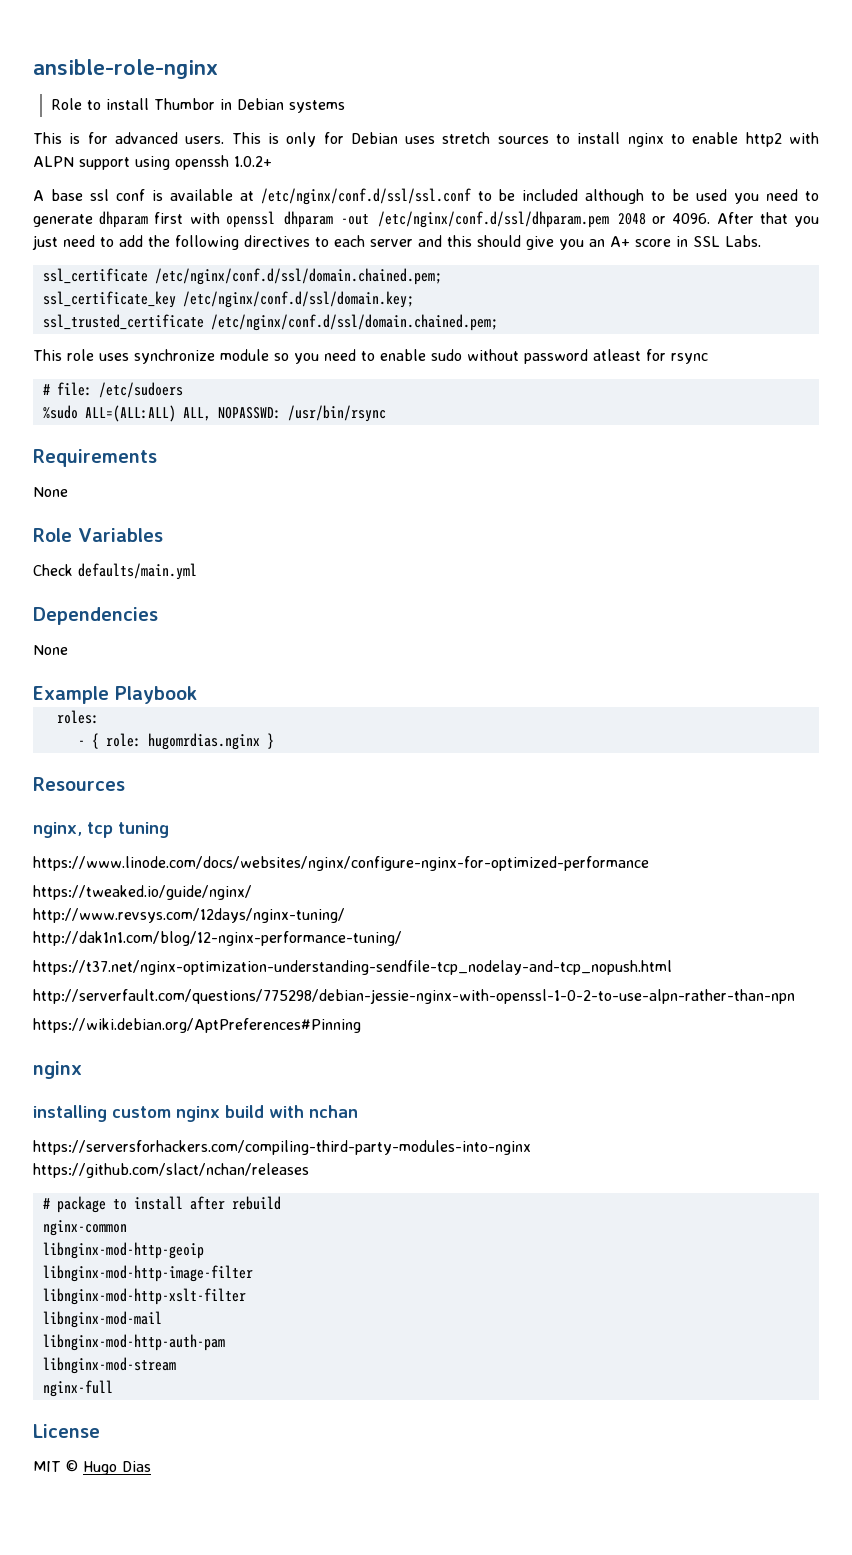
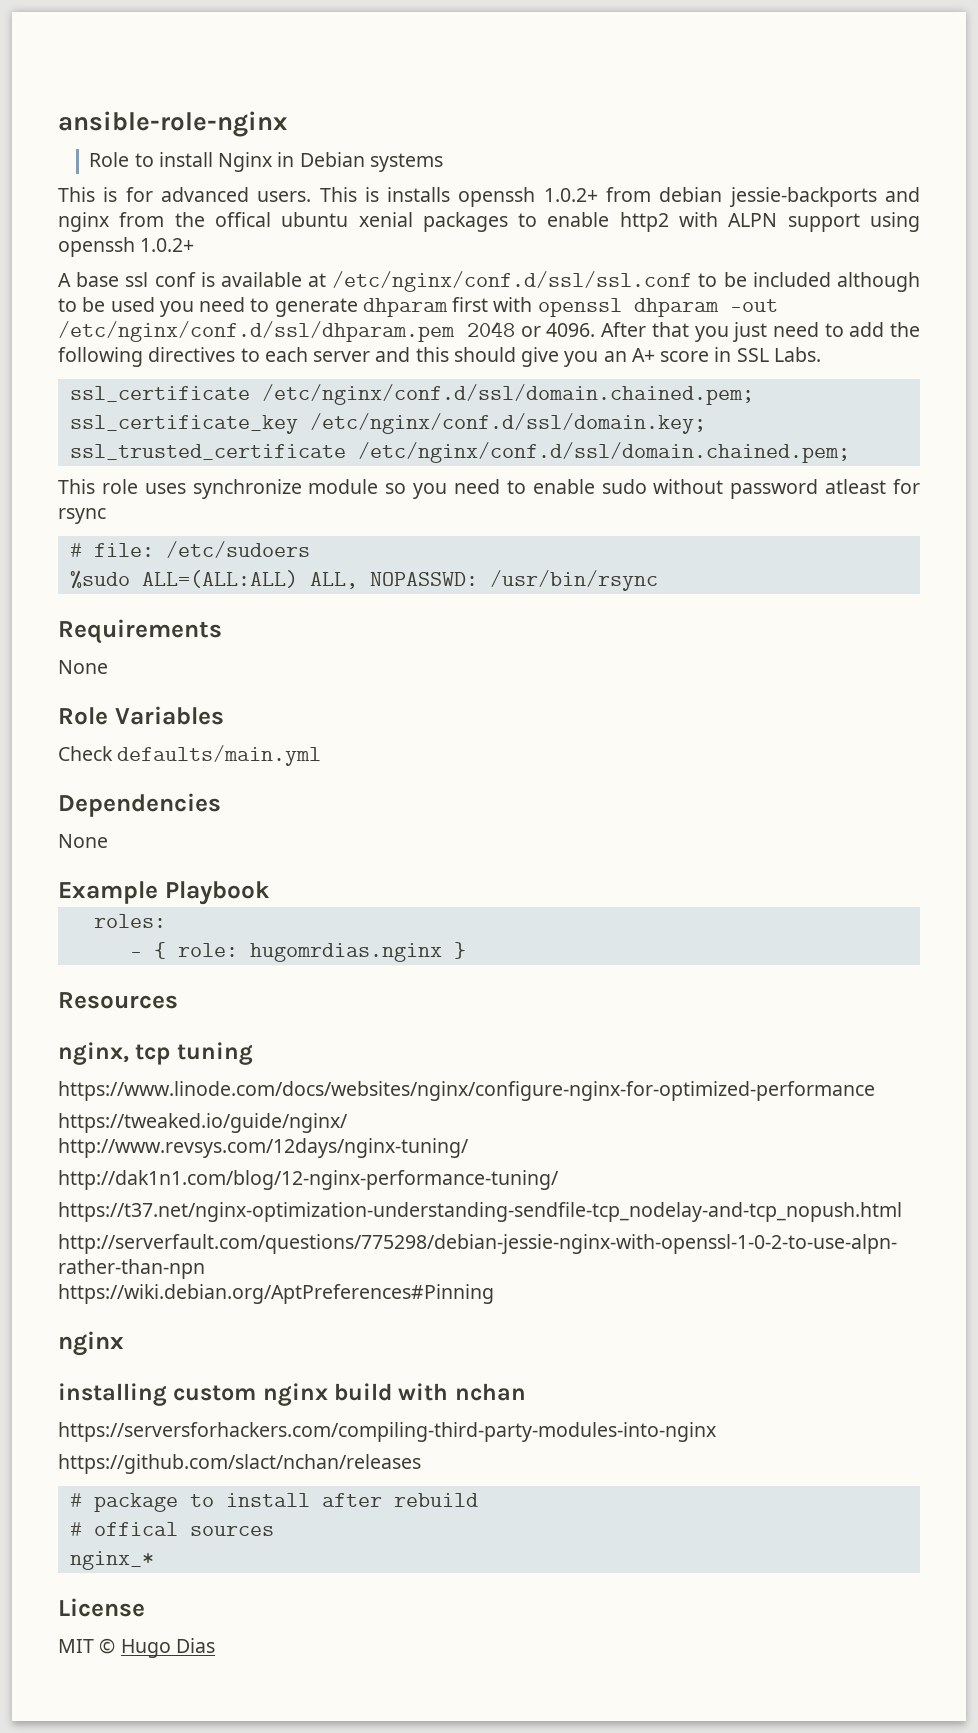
- Role to install Thumbor in Debian systems
+ Role to install Nginx in Debian systems
- This is only for Debian uses stretch sources to install nginx to enable http2 with ALPN support using openssh 1.0.2+
+ This is installs openssh 1.0.2+ from debian jessie-backports and nginx from the offical ubuntu xenial packages to enable http2 with ALPN support using openssh 1.0.2+
- nginx-common
- libnginx-mod-http-geoip
- libnginx-mod-http-image-filter
- libnginx-mod-http-xslt-filter
- libnginx-mod-mail
- libnginx-mod-http-auth-pam
- libnginx-mod-stream
- nginx-full
+ # offical sources
+ nginx_*

